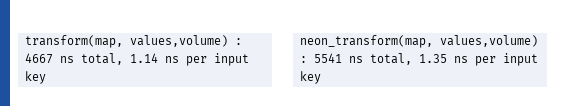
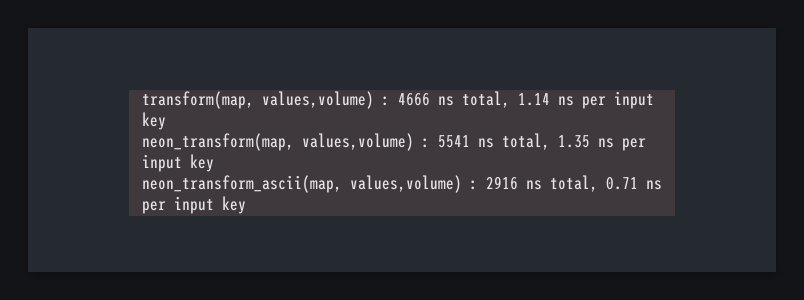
- transform(map, values,volume) : 4667 ns total, 1.14 ns per input key
+ transform(map, values,volume) : 4666 ns total, 1.14 ns per input key
+ neon_transform_ascii(map, values,volume) : 2916 ns total, 0.71 ns per input key

